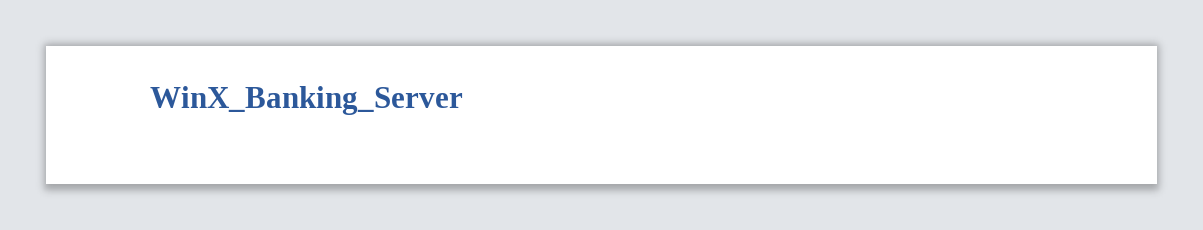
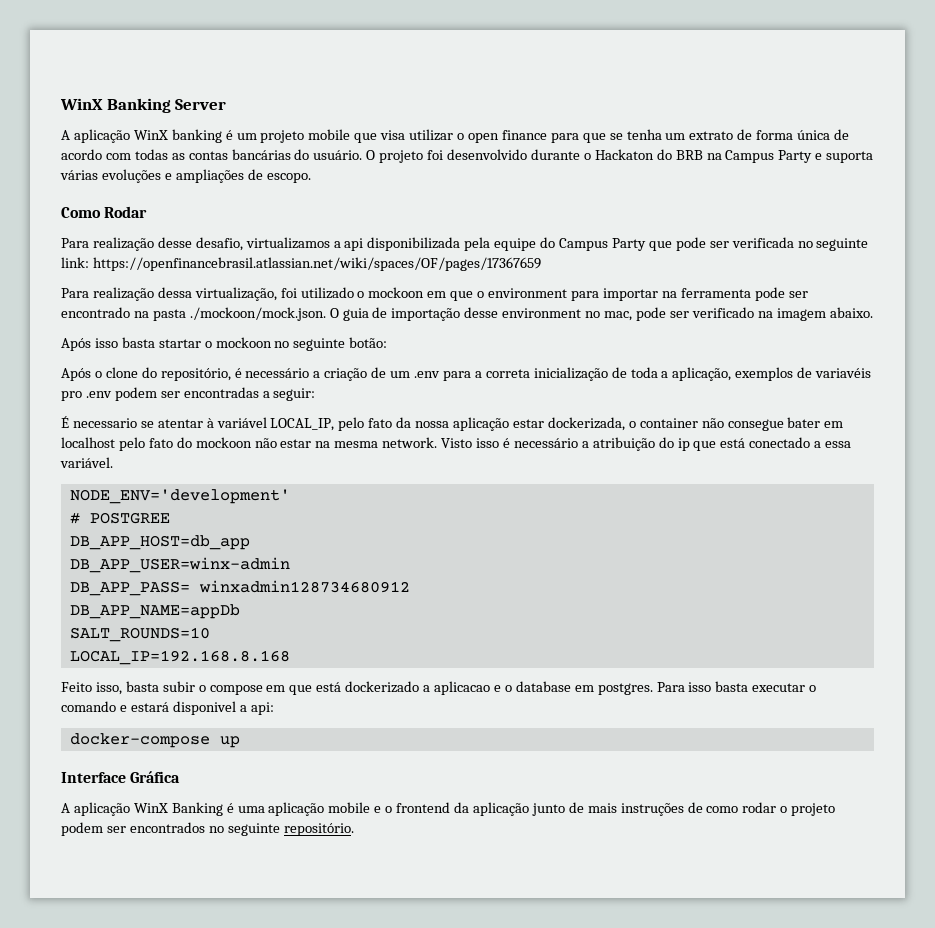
- WinX_Banking_Server
+ WinX Banking Server
+ A aplicação WinX banking é um projeto mobile que visa utilizar o open finance para que se tenha um extrato de forma única de acordo com todas as contas bancárias do usuário. O projeto foi desenvolvido durante o Hackaton do BRB na Campus Party e suporta várias evoluções e ampliações de escopo.
+ Como Rodar
+ Para realização desse desafio, virtualizamos a api disponibilizada pela equipe do Campus Party que pode ser verificada no seguinte link: https://openfinancebrasil.atlassian.net/wiki/spaces/OF/pages/17367659
+ Para realização dessa virtualização, foi utilizado o mockoon em que o environment para importar na ferramenta pode ser encontrado na pasta ./mockoon/mock.json. O guia de importação desse environment no mac, pode ser verificado na imagem abaixo.
+ Após isso basta startar o mockoon no seguinte botão:
+ Após o clone do repositório, é necessário a criação de um .env para a correta inicialização de toda a aplicação, exemplos de variavéis pro .env podem ser encontradas a seguir:
+ É necessario se atentar à variável LOCAL_IP, pelo fato da nossa aplicação estar dockerizada, o container não consegue bater em localhost pelo fato do mockoon não estar na mesma network. Visto isso é necessário a atribuição do ip que está conectado a essa variável.
+ NODE_ENV='development'
+ # POSTGREE
+ DB_APP_HOST=db_app
+ DB_APP_USER=winx-admin
+ DB_APP_PASS= winxadmin128734680912
+ DB_APP_NAME=appDb
+ SALT_ROUNDS=10
+ LOCAL_IP=192.168.8.168
+ Feito isso, basta subir o compose em que está dockerizado a aplicacao e o database em postgres. Para isso basta executar o comando e estará disponivel a api:
+ docker-compose up
+ Interface Gráfica
+ A aplicação WinX Banking é uma aplicação mobile e o frontend da aplicação junto de mais instruções de como rodar o projeto podem ser encontrados no seguinte repositório.

